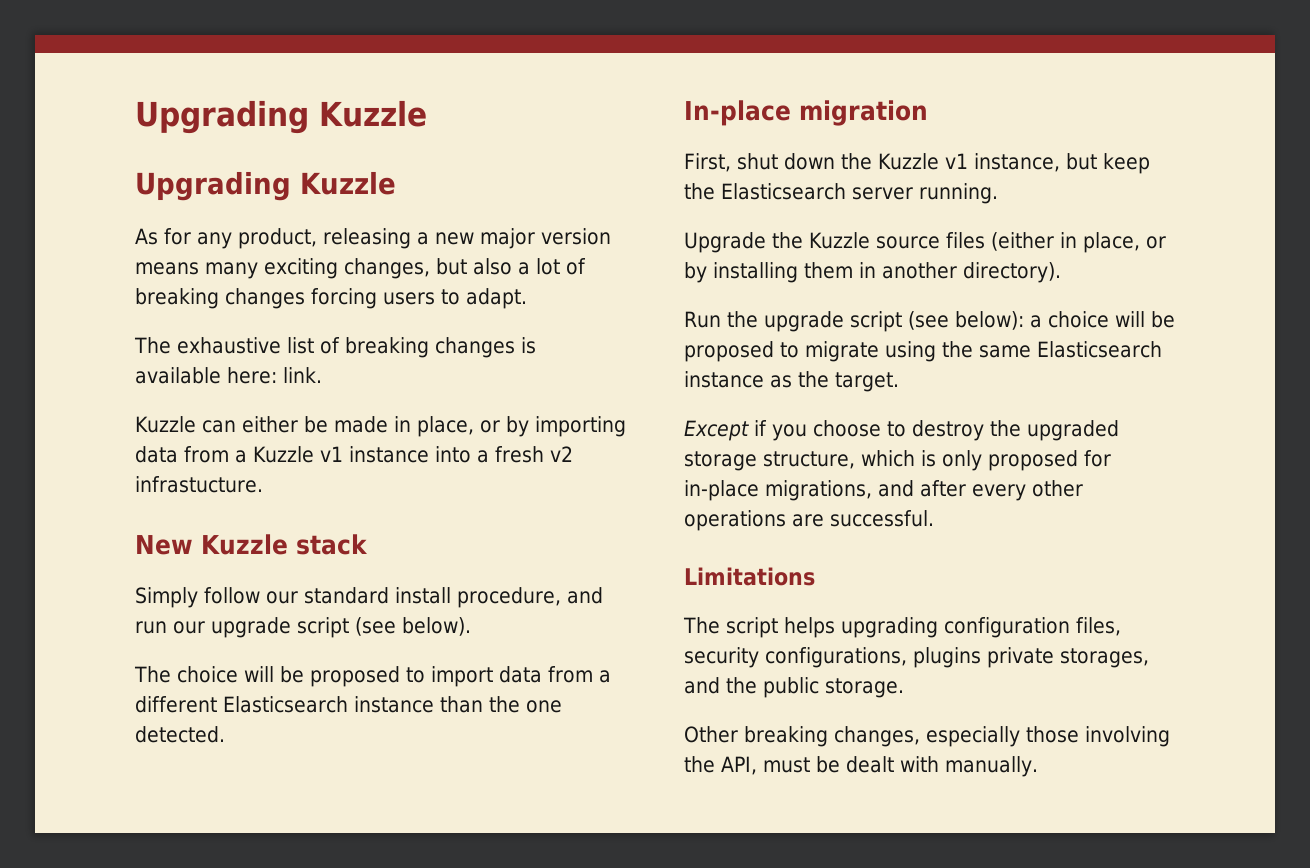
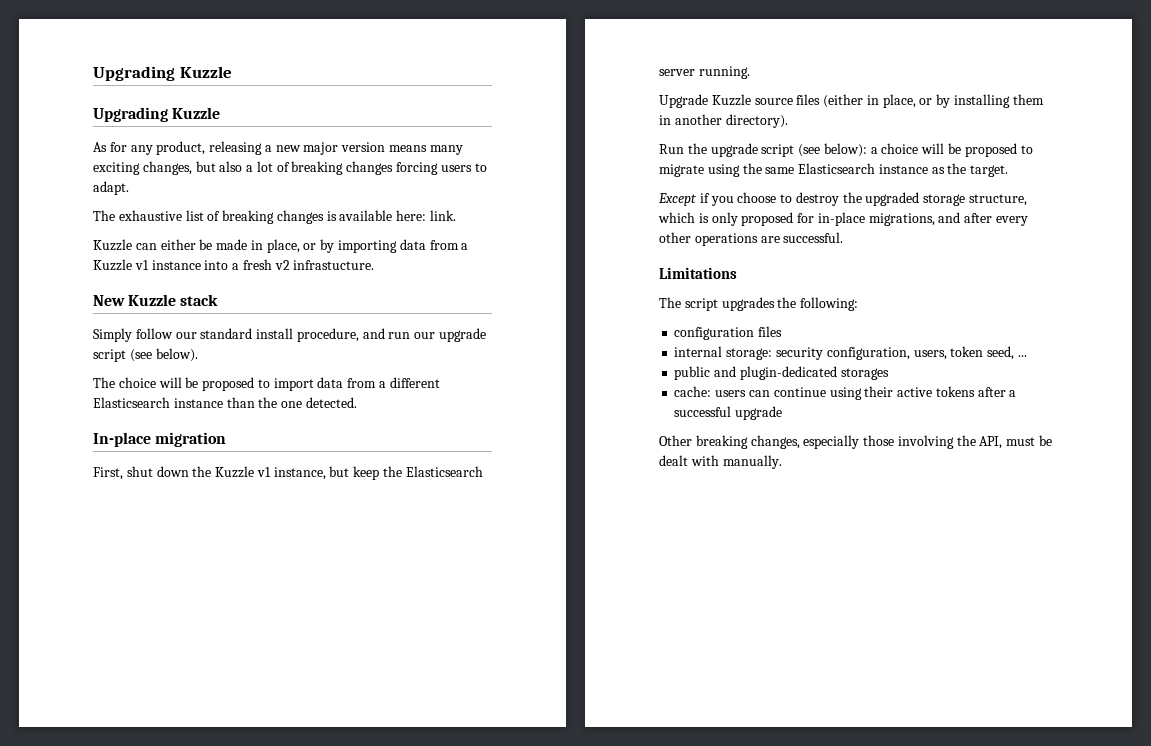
- Upgrade the Kuzzle source files (either in place, or by installing them in another directory).
+ Upgrade Kuzzle source files (either in place, or by installing them in another directory).
- The script helps upgrading configuration files, security configurations, plugins private storages, and the public storage.
+ The script upgrades the following:
+ configuration files
+ internal storage: security configuration, users, token seed, ...
+ public and plugin-dedicated storages
+ cache: users can continue using their active tokens after a successful upgrade

